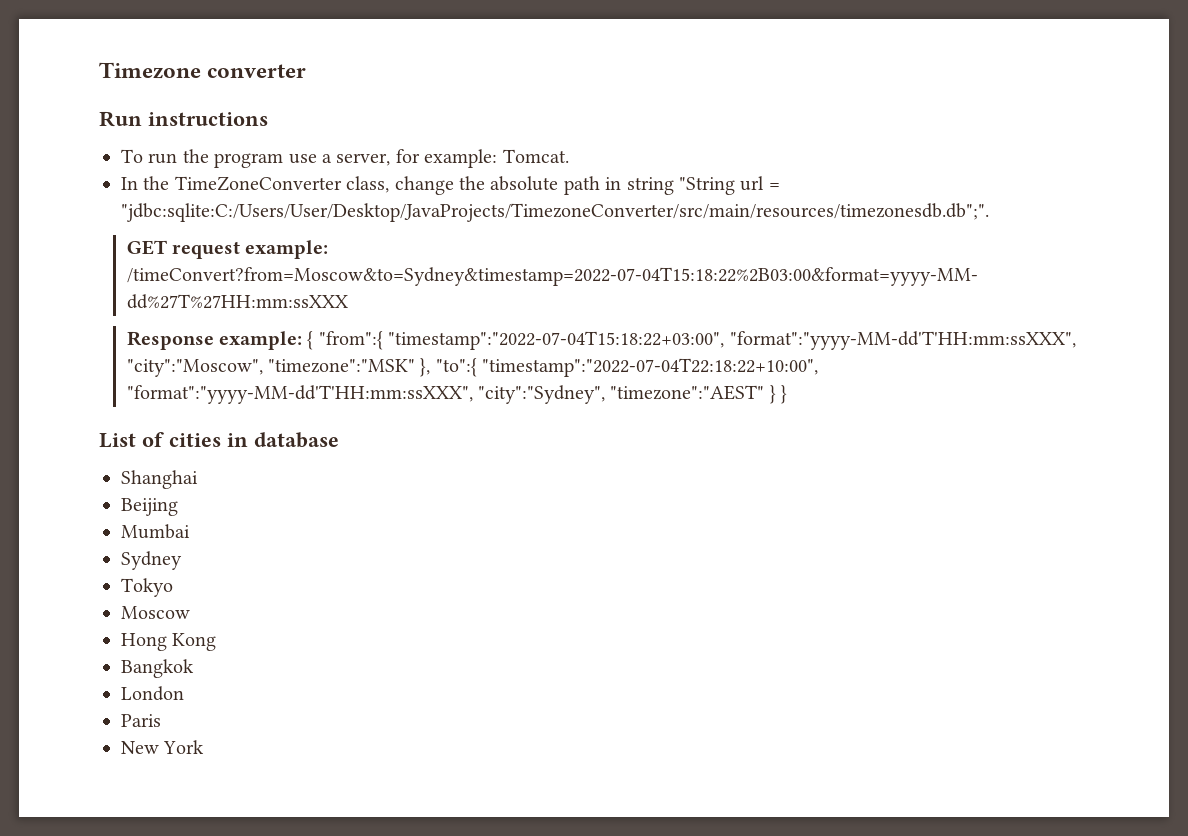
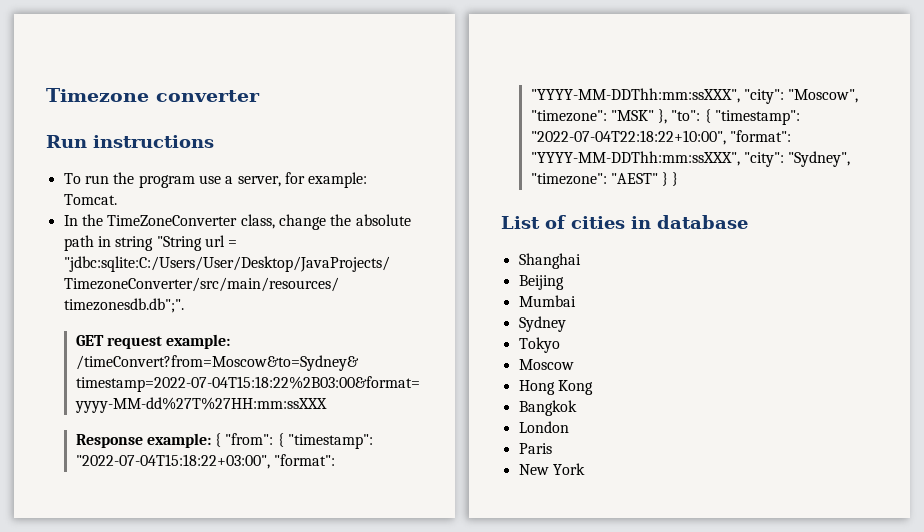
- Response example: { "from":{ "timestamp":"2022-07-04T15:18:22+03:00", "format":"yyyy-MM-dd'T'HH:mm:ssXXX", "city":"Moscow", "timezone":"MSK" }, "to":{ "timestamp":"2022-07-04T22:18:22+10:00", "format":"yyyy-MM-dd'T'HH:mm:ssXXX", "city":"Sydney", "timezone":"AEST" } }
+ Response example: { "from": { "timestamp": "2022-07-04T15:18:22+03:00", "format": "YYYY-MM-DDThh:mm:ssXXX", "city": "Moscow", "timezone": "MSK" }, "to": { "timestamp": "2022-07-04T22:18:22+10:00", "format": "YYYY-MM-DDThh:mm:ssXXX", "city": "Sydney", "timezone": "AEST" } }

